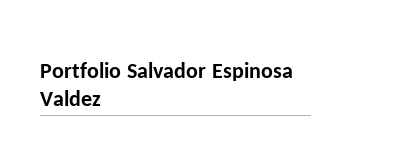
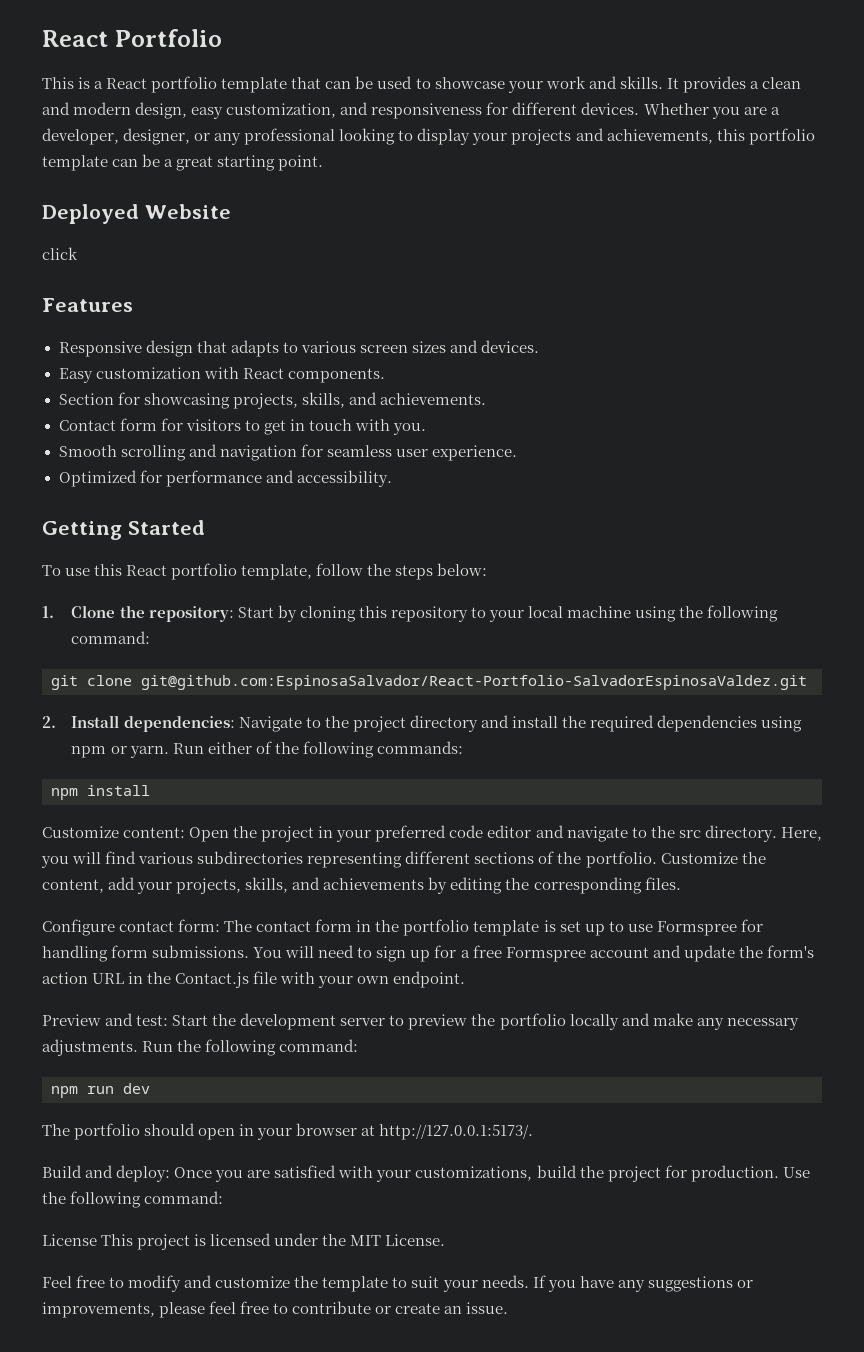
- Portfolio Salvador Espinosa Valdez
+ React Portfolio
+ This is a React portfolio template that can be used to showcase your work and skills. It provides a clean and modern design, easy customization, and responsiveness for different devices. Whether you are a developer, designer, or any professional looking to display your projects and achievements, this portfolio template can be a great starting point.
+ Deployed Website
+ click
+ Features
+ Responsive design that adapts to various screen sizes and devices.
+ Easy customization with React components.
+ Section for showcasing projects, skills, and achievements.
+ Contact form for visitors to get in touch with you.
+ Smooth scrolling and navigation for seamless user experience.
+ Optimized for performance and accessibility.
+ Getting Started
+ To use this React portfolio template, follow the steps below:
+ 1. Clone the repository: Start by cloning this repository to your local machine using the following command:
+ git clone git@github.com:EspinosaSalvador/React-Portfolio-SalvadorEspinosaValdez.git
+ 2. Install dependencies: Navigate to the project directory and install the required dependencies using npm or yarn. Run either of the following commands:
+ npm install
+ Customize content: Open the project in your preferred code editor and navigate to the src directory. Here, you will find various subdirectories representing different sections of the portfolio. Customize the content, add your projects, skills, and achievements by editing the corresponding files.
+ Configure contact form: The contact form in the portfolio template is set up to use Formspree for handling form submissions. You will need to sign up for a free Formspree account and update the form's action URL in the Contact.js file with your own endpoint.
+ Preview and test: Start the development server to preview the portfolio locally and make any necessary adjustments. Run the following command:
+ npm run dev
+ The portfolio should open in your browser at http://127.0.0.1:5173/.
+ Build and deploy: Once you are satisfied with your customizations, build the project for production. Use the following command:
+ License This project is licensed under the MIT License.
+ Feel free to modify and customize the template to suit your needs. If you have any suggestions or improvements, please feel free to contribute or create an issue.

